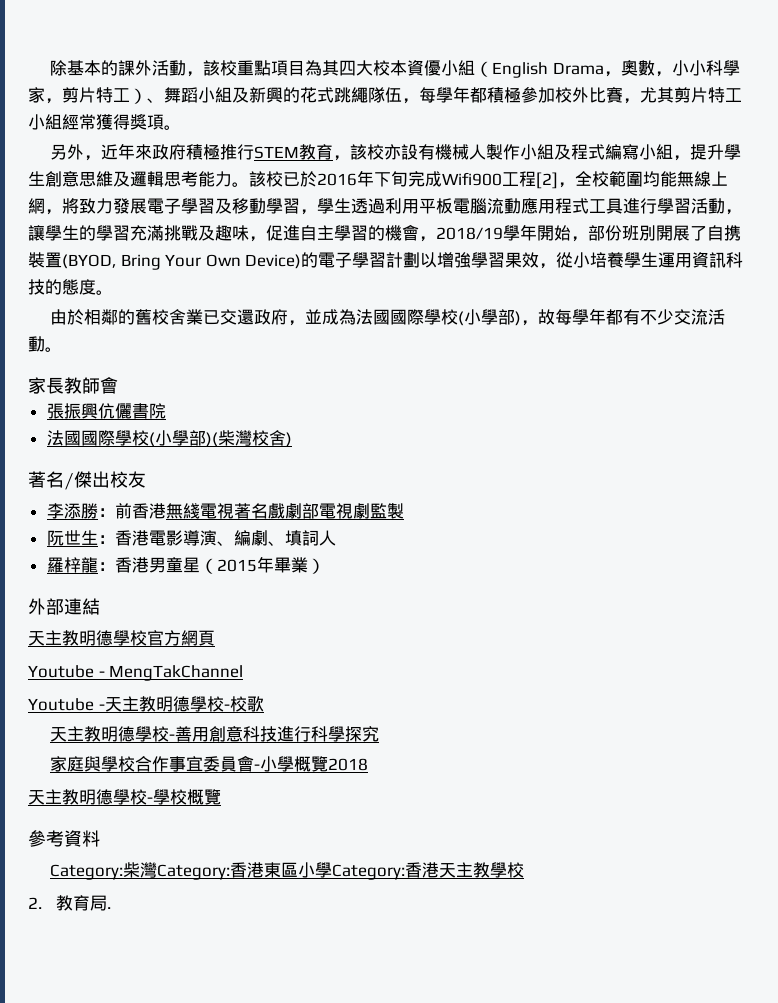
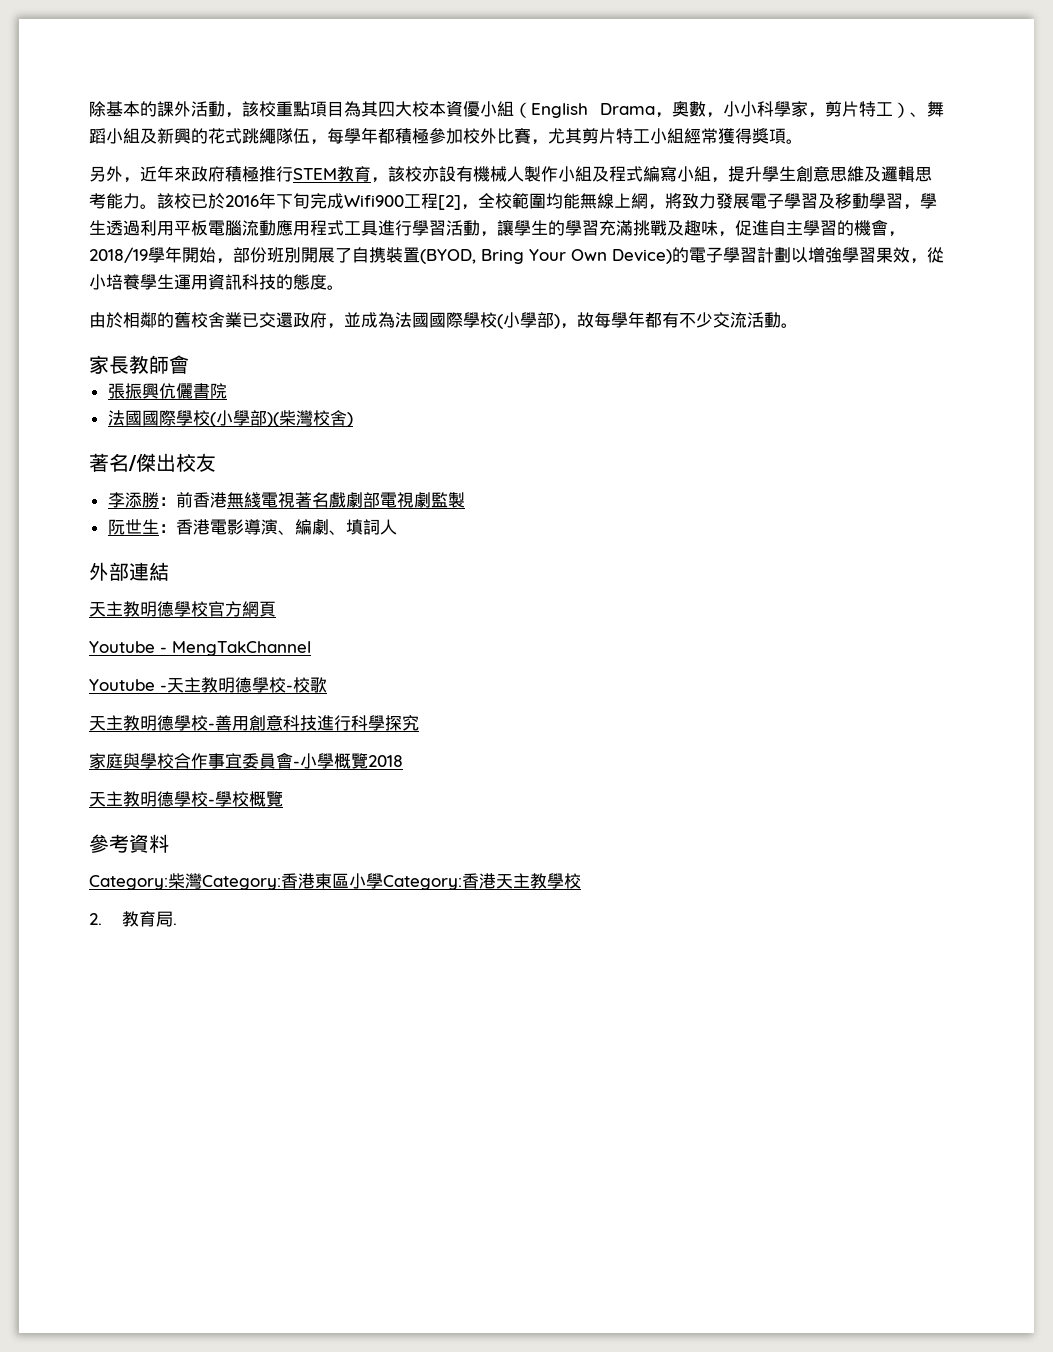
- 羅梓龍：香港男童星（2015年畢業）

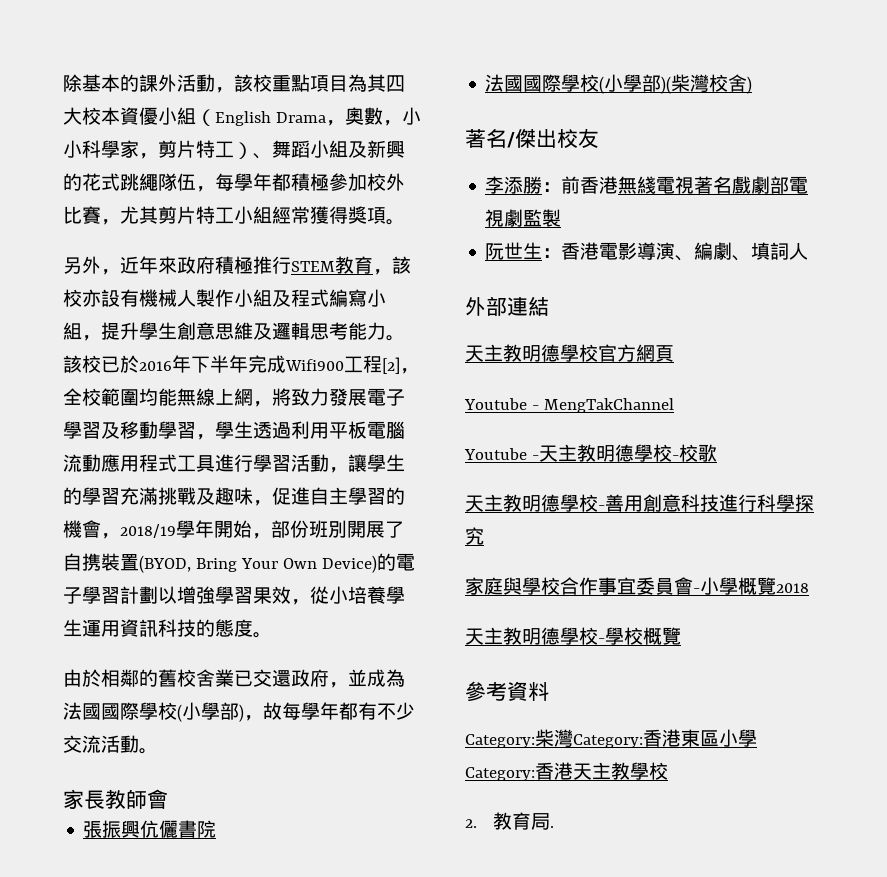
- 該校已於2016年下旬完成Wifi900工程[2]，全校範圍均能無線上網，將致力發展電子學習及移動學習，學生透過利用平板電腦流動應用程式工具進行學習活動，讓學生的學習充滿挑戰及趣味，促進自主學習的機會，2018/19學年開始，部份班別開展了自携裝置(BYOD, Bring Your Own Device)的電子學習計劃以增強學習果效，從小培養學生運用資訊科技的態度。
+ 該校已於2016年下半年完成Wifi900工程[2]，全校範圍均能無線上網，將致力發展電子學習及移動學習，學生透過利用平板電腦流動應用程式工具進行學習活動，讓學生的學習充滿挑戰及趣味，促進自主學習的機會，2018/19學年開始，部份班別開展了自携裝置(BYOD, Bring Your Own Device)的電子學習計劃以增強學習果效，從小培養學生運用資訊科技的態度。

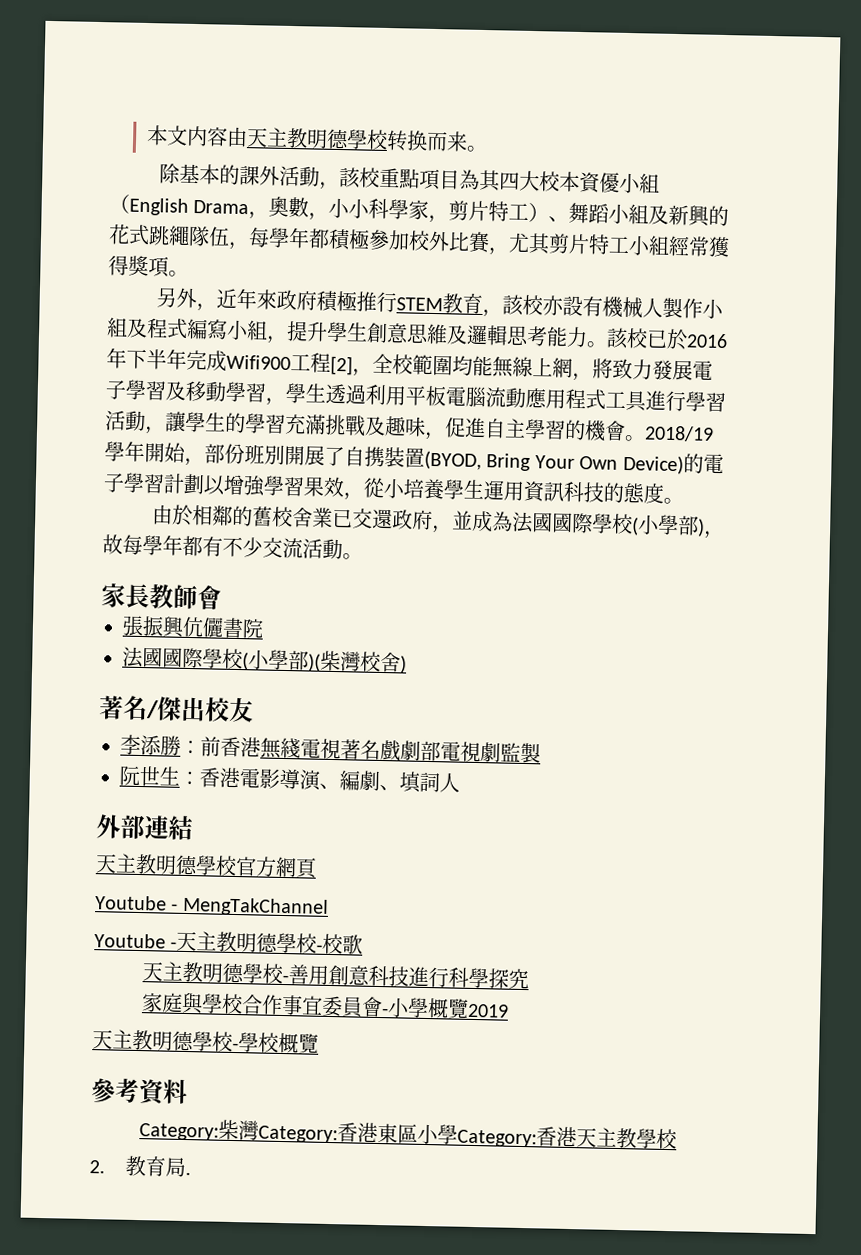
+ 本文内容由天主教明德學校转换而来。
- 該校已於2016年下半年完成Wifi900工程[2]，全校範圍均能無線上網，將致力發展電子學習及移動學習，學生透過利用平板電腦流動應用程式工具進行學習活動，讓學生的學習充滿挑戰及趣味，促進自主學習的機會，2018/19學年開始，部份班別開展了自携裝置(BYOD, Bring Your Own Device)的電子學習計劃以增強學習果效，從小培養學生運用資訊科技的態度。
+ 該校已於2016年下半年完成Wifi900工程[2]，全校範圍均能無線上網，將致力發展電子學習及移動學習，學生透過利用平板電腦流動應用程式工具進行學習活動，讓學生的學習充滿挑戰及趣味，促進自主學習的機會。2018/19學年開始，部份班別開展了自携裝置(BYOD, Bring Your Own Device)的電子學習計劃以增強學習果效，從小培養學生運用資訊科技的態度。
- 家庭與學校合作事宜委員會-小學概覽2018
+ 家庭與學校合作事宜委員會-小學概覽2019

